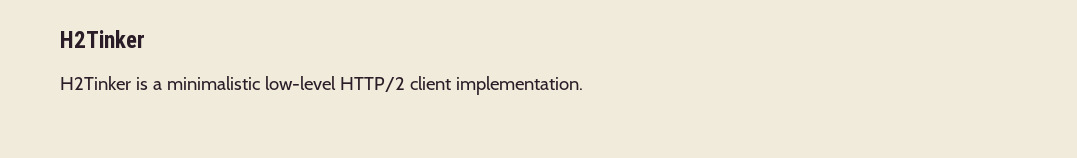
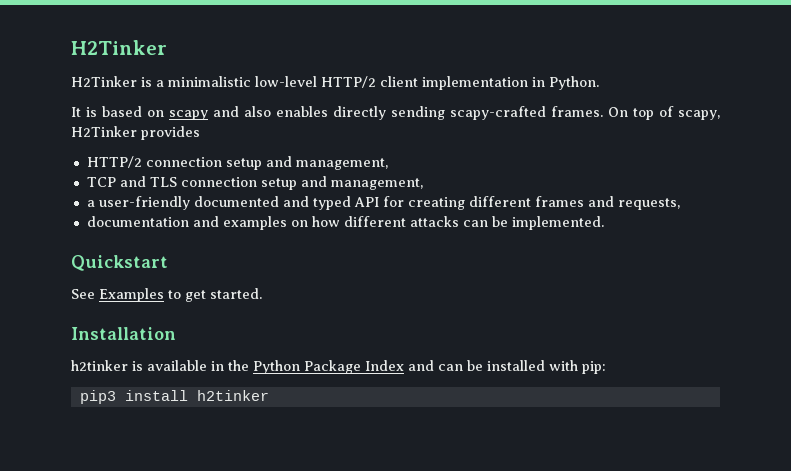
- H2Tinker is a minimalistic low-level HTTP/2 client implementation.
+ H2Tinker is a minimalistic low-level HTTP/2 client implementation in Python.
+ It is based on scapy and also enables directly sending scapy-crafted frames. On top of scapy, H2Tinker provides
+ HTTP/2 connection setup and management,
+ TCP and TLS connection setup and management,
+ a user-friendly documented and typed API for creating different frames and requests,
+ documentation and examples on how different attacks can be implemented.
+ Quickstart
+ See Examples to get started.
+ Installation
+ h2tinker is available in the Python Package Index and can be installed with pip:
+ pip3 install h2tinker

